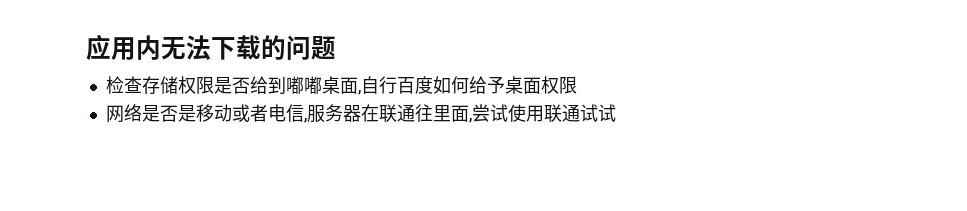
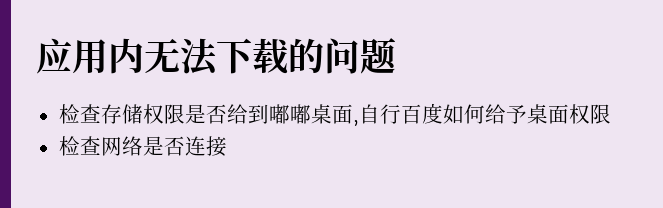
- 网络是否是移动或者电信,服务器在联通往里面,尝试使用联通试试
+ 检查网络是否连接

